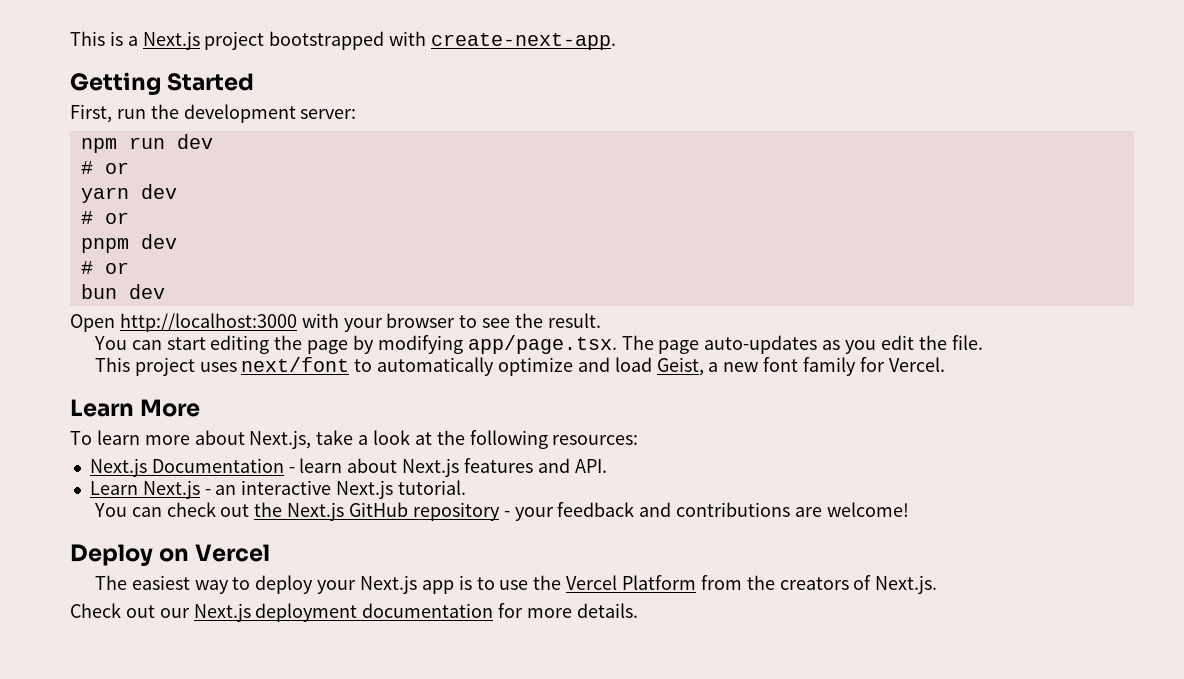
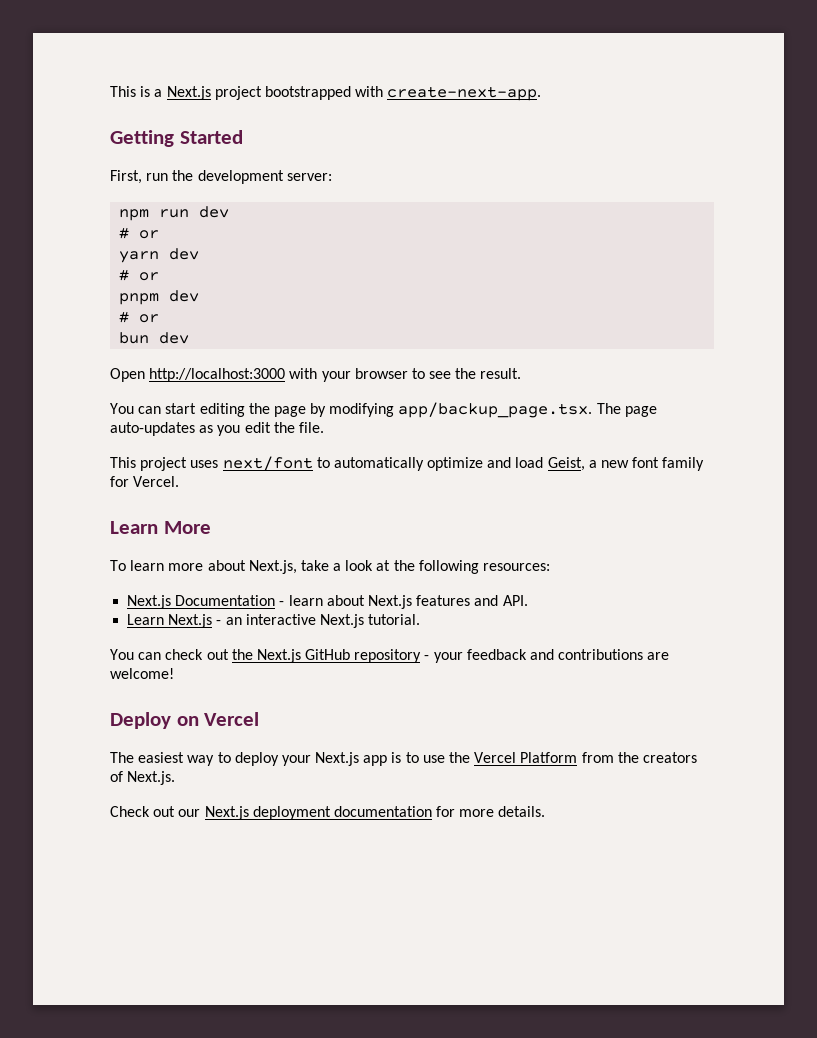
- You can start editing the page by modifying app/page.tsx. The page auto-updates as you edit the file.
+ You can start editing the page by modifying app/backup_page.tsx. The page auto-updates as you edit the file.

